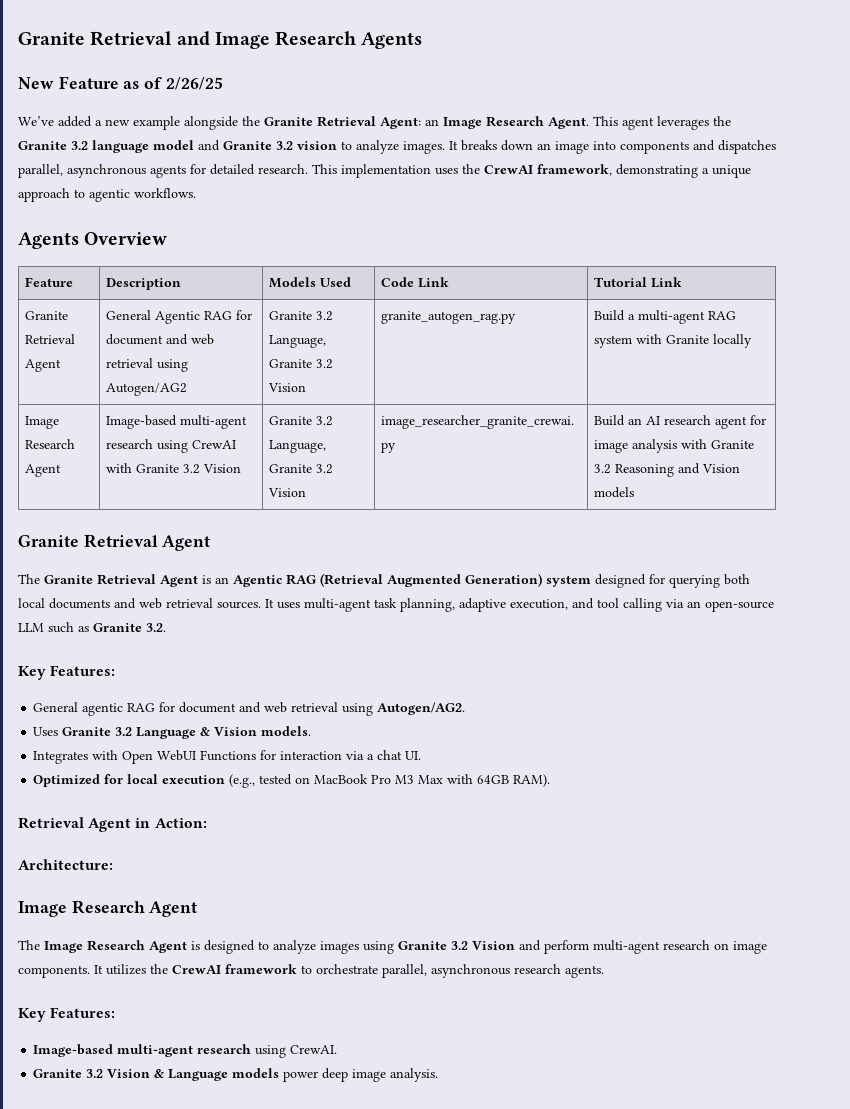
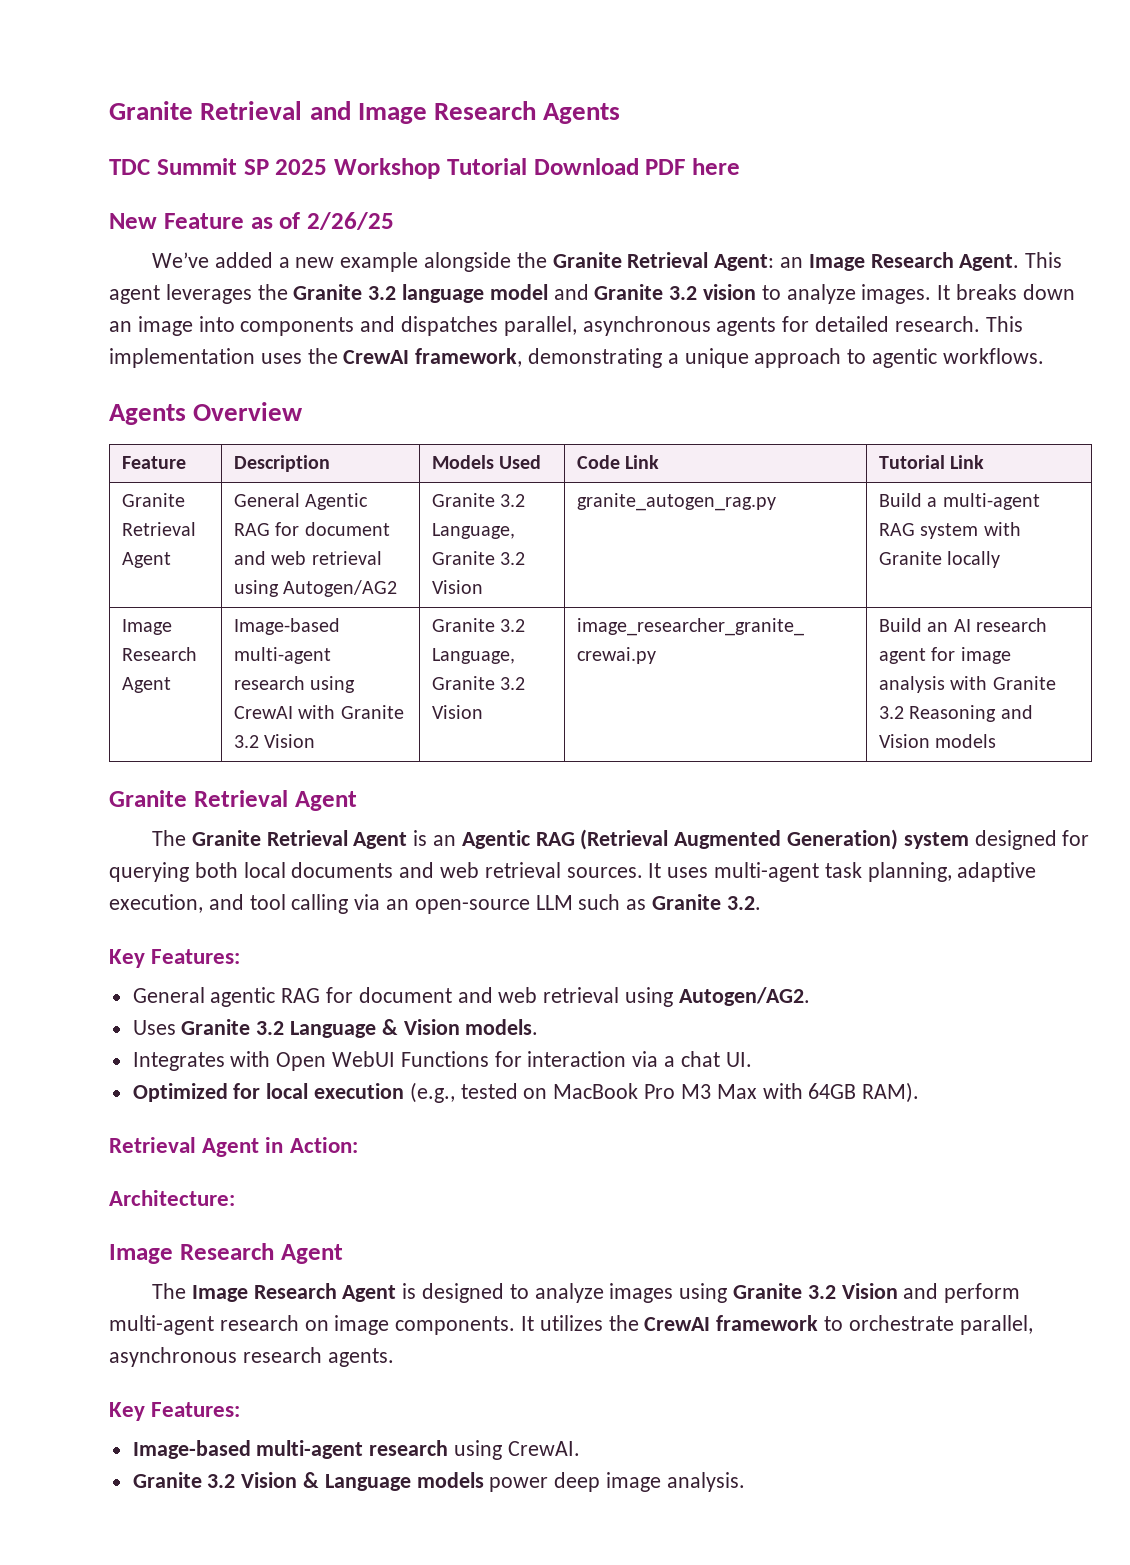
+ TDC Summit SP 2025 Workshop Tutorial Download PDF here

